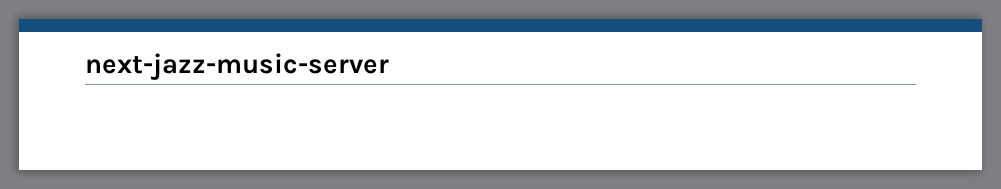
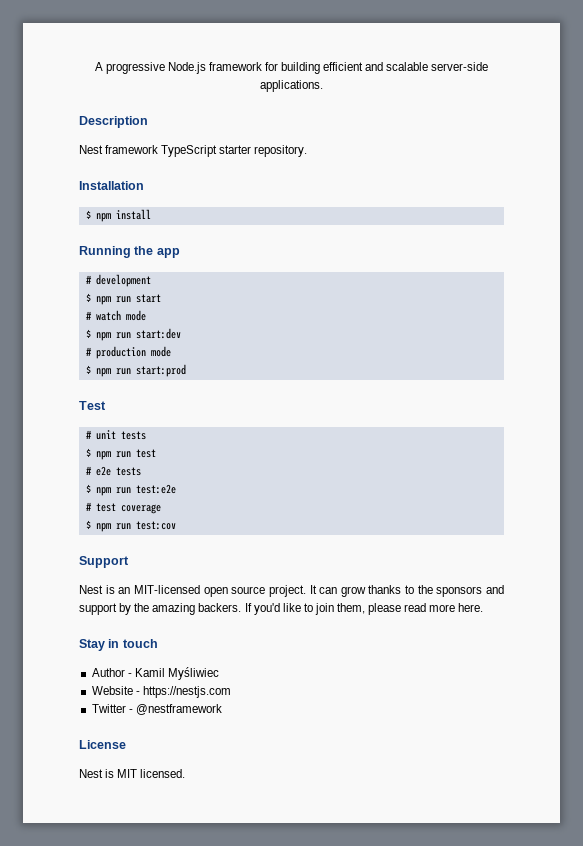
- next-jazz-music-server
+ A progressive Node.js framework for building efficient and scalable server-side applications.
+ Description
+ Nest framework TypeScript starter repository.
+ Installation
+ $ npm install
+ Running the app
+ # development
+ $ npm run start
+ # watch mode
+ $ npm run start:dev
+ # production mode
+ $ npm run start:prod
+ Test
+ # unit tests
+ $ npm run test
+ # e2e tests
+ $ npm run test:e2e
+ # test coverage
+ $ npm run test:cov
+ Support
+ Nest is an MIT-licensed open source project. It can grow thanks to the sponsors and support by the amazing backers. If you'd like to join them, please read more here.
+ Stay in touch
+ Author - Kamil Myśliwiec
+ Website - https://nestjs.com
+ Twitter - @nestframework
+ License
+ Nest is MIT licensed.

